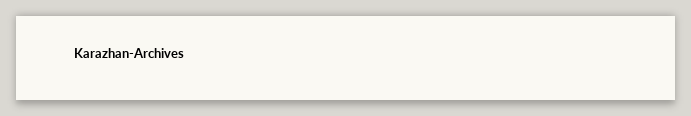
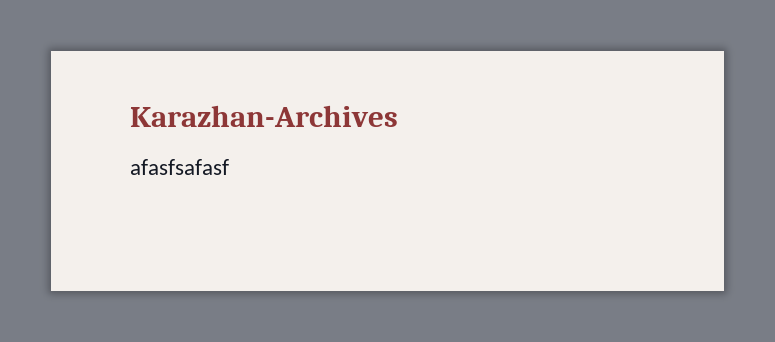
+ afasfsafasf

